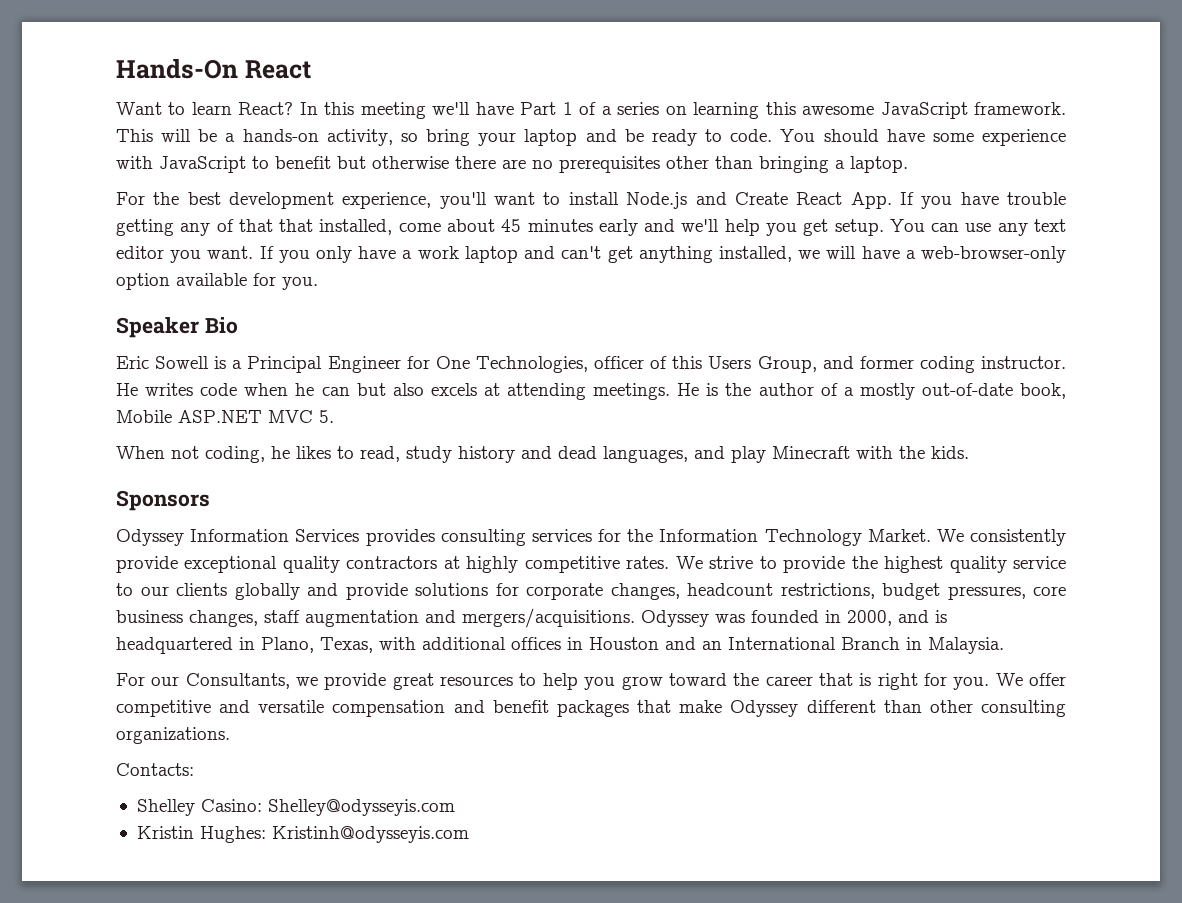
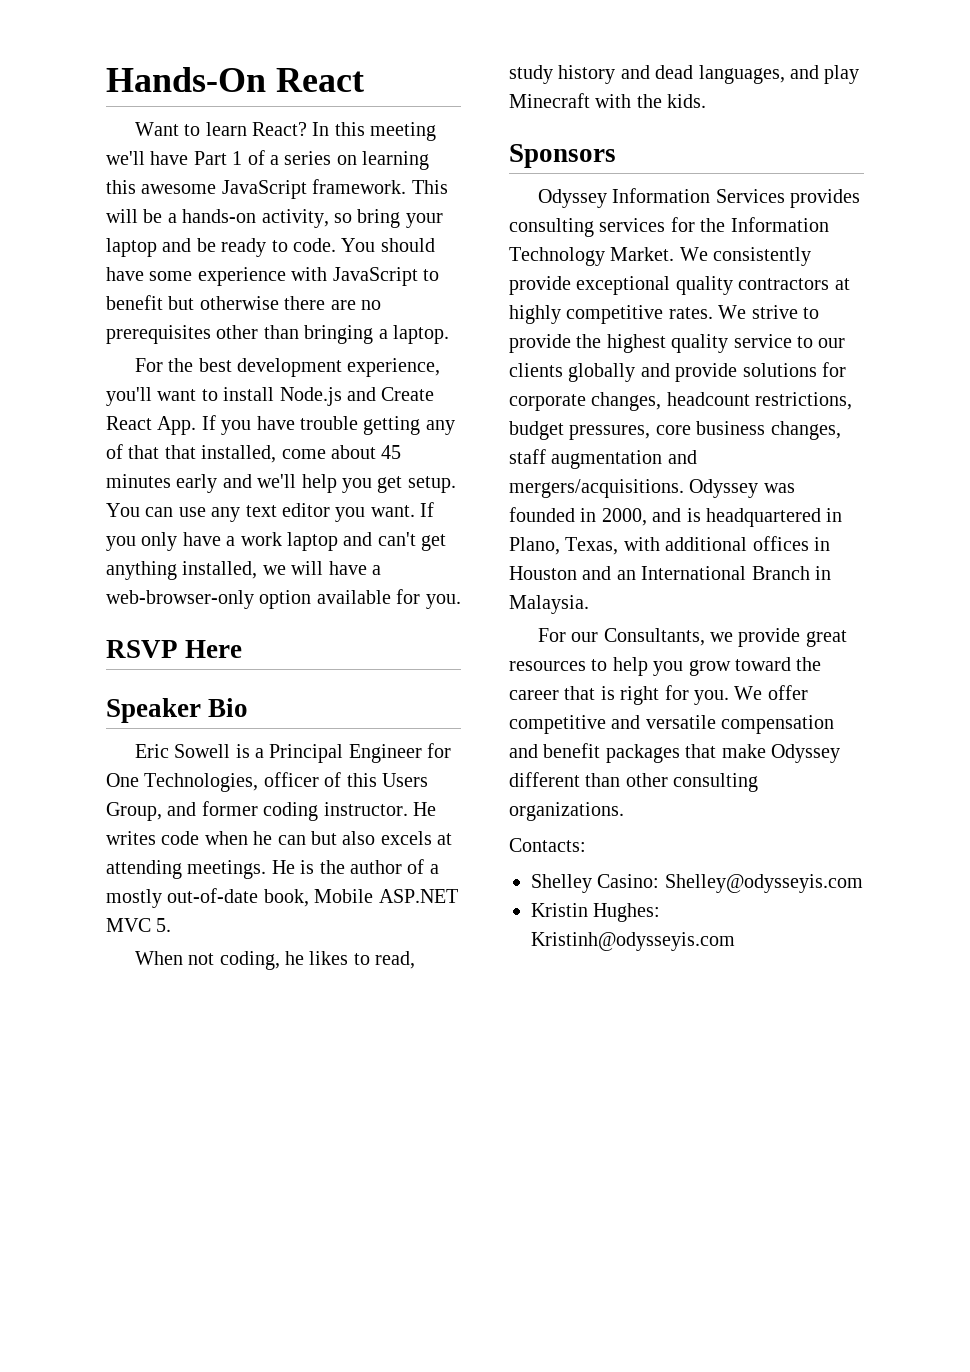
+ RSVP Here

